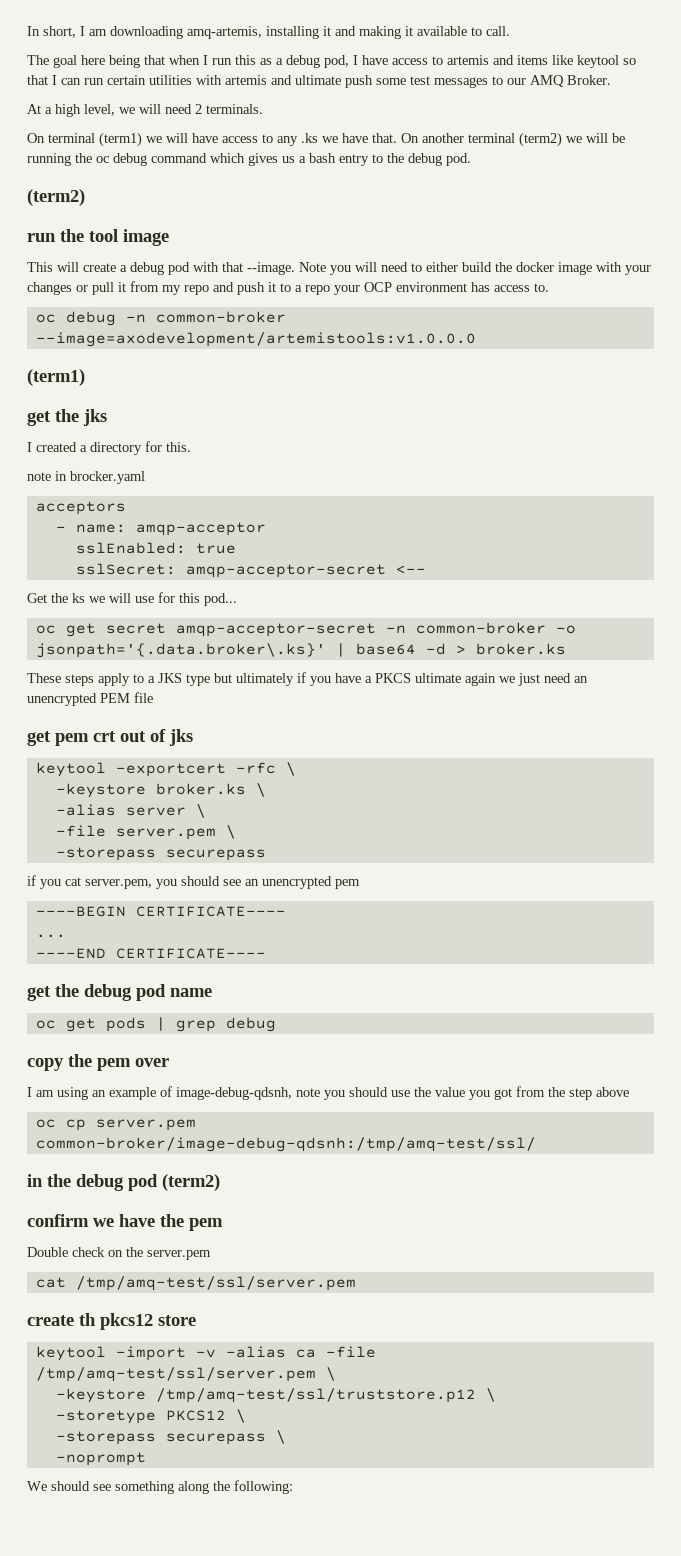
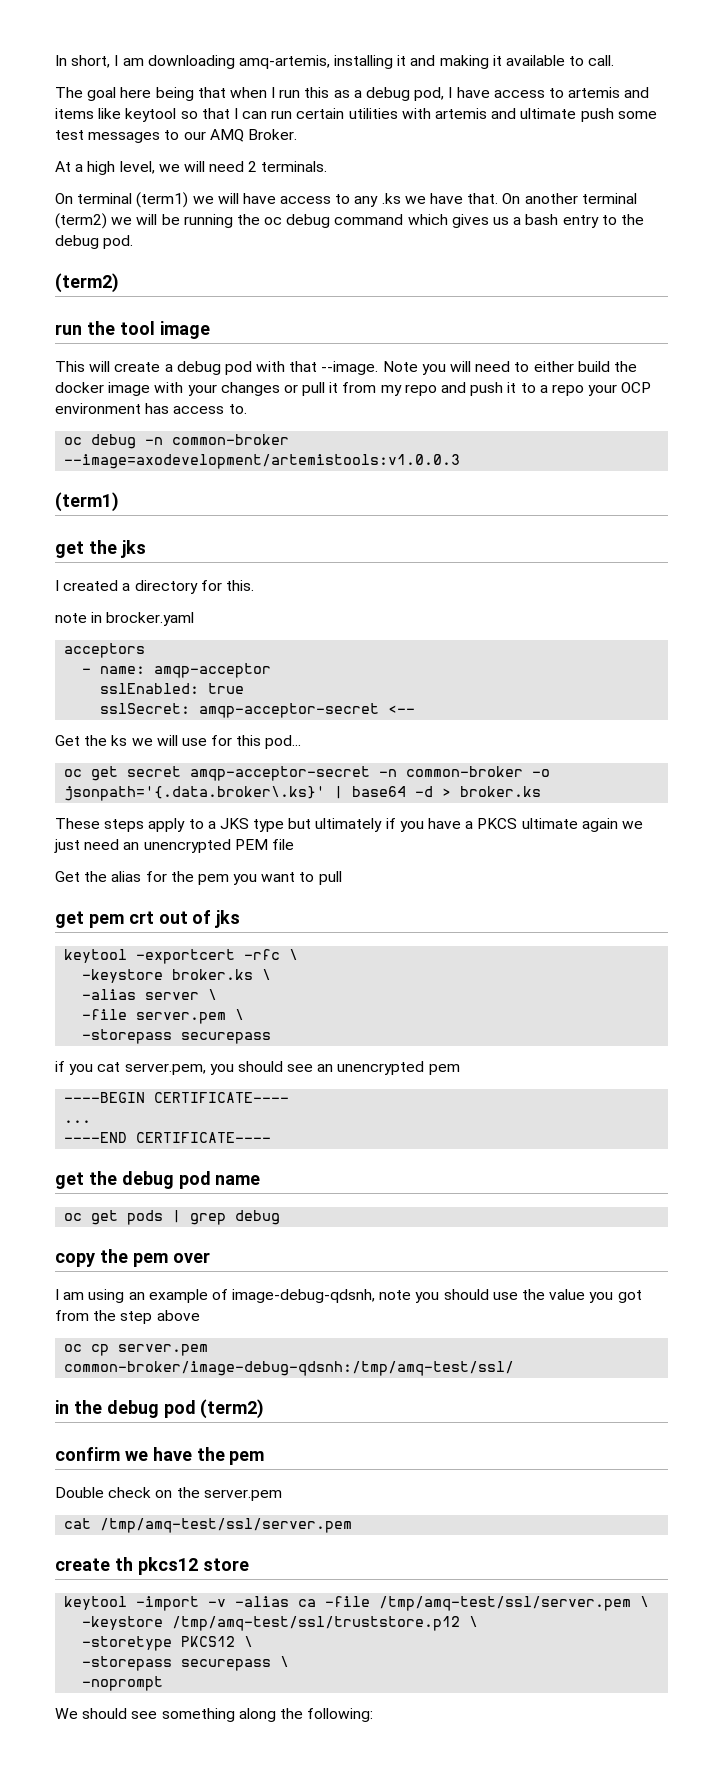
- oc debug -n common-broker --image=axodevelopment/artemistools:v1.0.0.0
+ oc debug -n common-broker --image=axodevelopment/artemistools:v1.0.0.3
+ Get the alias for the pem you want to pull

